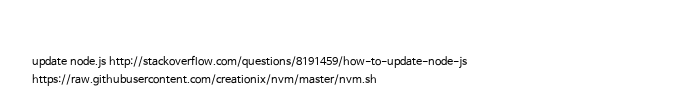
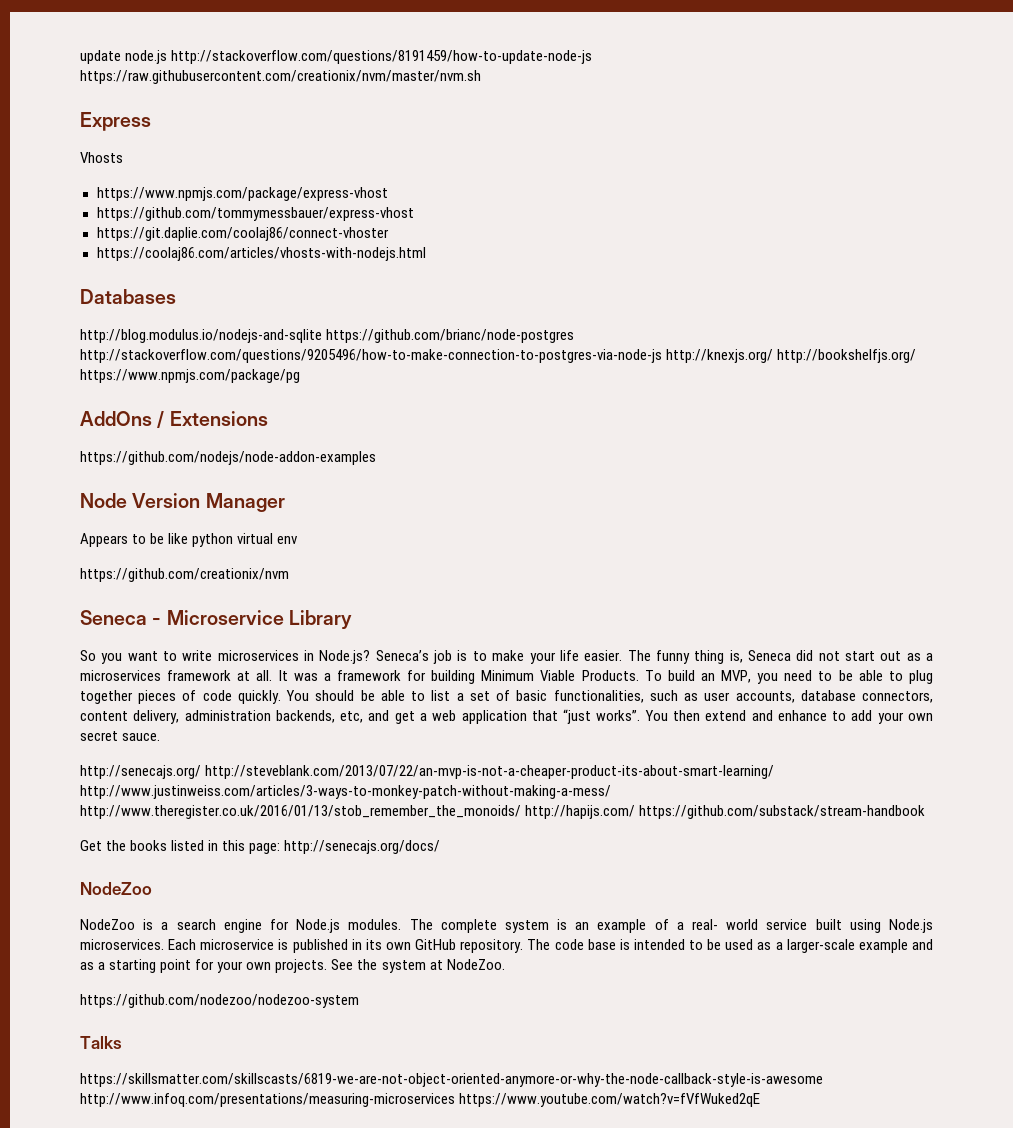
+ Express
+ Vhosts
+ https://www.npmjs.com/package/express-vhost
+ https://github.com/tommymessbauer/express-vhost
+ https://git.daplie.com/coolaj86/connect-vhoster
+ https://coolaj86.com/articles/vhosts-with-nodejs.html
+ Databases
+ http://blog.modulus.io/nodejs-and-sqlite https://github.com/brianc/node-postgres http://stackoverflow.com/questions/9205496/how-to-make-connection-to-postgres-via-node-js http://knexjs.org/ http://bookshelfjs.org/ https://www.npmjs.com/package/pg
+ AddOns / Extensions
+ https://github.com/nodejs/node-addon-examples
+ Node Version Manager
+ Appears to be like python virtual env
+ https://github.com/creationix/nvm
+ Seneca - Microservice Library
+ So you want to write microservices in Node.js? Seneca’s job is to make your life easier. The funny thing is, Seneca did not start out as a microservices framework at all. It was a framework for building Minimum Viable Products. To build an MVP, you need to be able to plug together pieces of code quickly. You should be able to list a set of basic functionalities, such as user accounts, database connectors, content delivery, administration backends, etc, and get a web application that “just works”. You then extend and enhance to add your own secret sauce.
+ http://senecajs.org/ http://steveblank.com/2013/07/22/an-mvp-is-not-a-cheaper-product-its-about-smart-learning/ http://www.justinweiss.com/articles/3-ways-to-monkey-patch-without-making-a-mess/ http://www.theregister.co.uk/2016/01/13/stob_remember_the_monoids/ http://hapijs.com/ https://github.com/substack/stream-handbook
+ Get the books listed in this page: http://senecajs.org/docs/
+ NodeZoo
+ NodeZoo is a search engine for Node.js modules. The complete system is an example of a real- world service built using Node.js microservices. Each microservice is published in its own GitHub repository. The code base is intended to be used as a larger-scale example and as a starting point for your own projects. See the system at NodeZoo.
+ https://github.com/nodezoo/nodezoo-system
+ Talks
+ https://skillsmatter.com/skillscasts/6819-we-are-not-object-oriented-anymore-or-why-the-node-callback-style-is-awesome http://www.infoq.com/presentations/measuring-microservices https://www.youtube.com/watch?v=fVfWuked2qE

